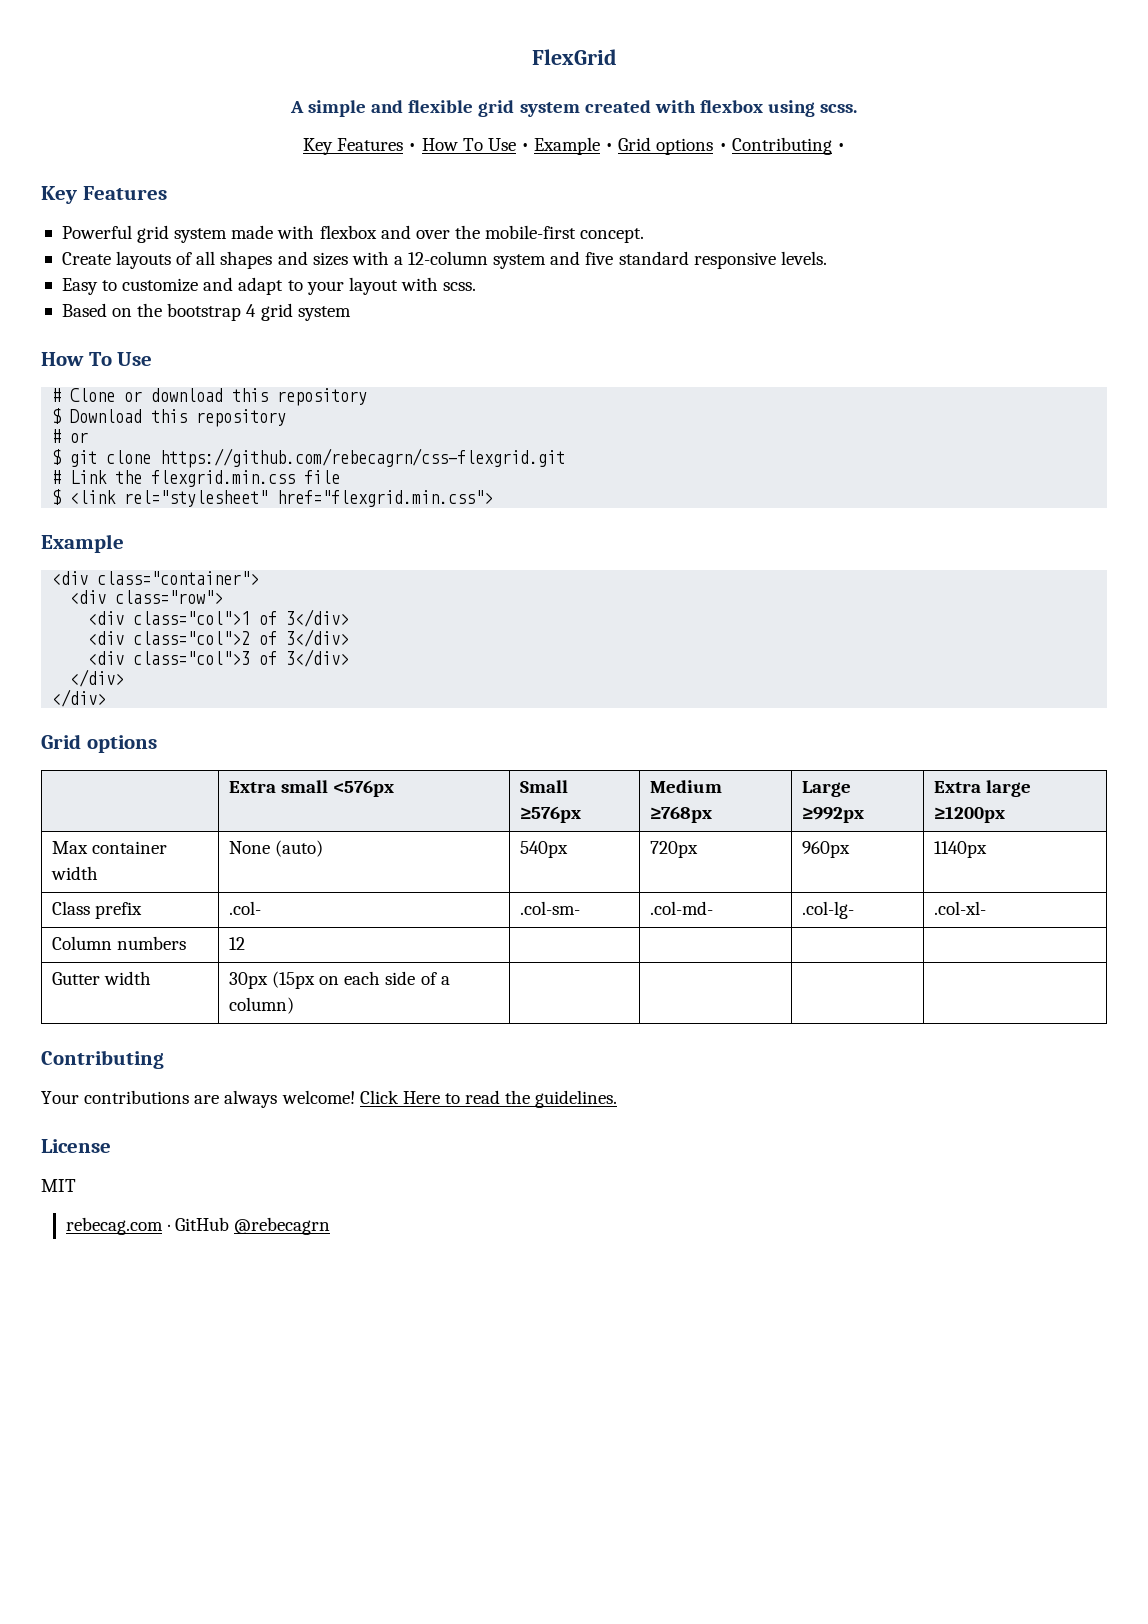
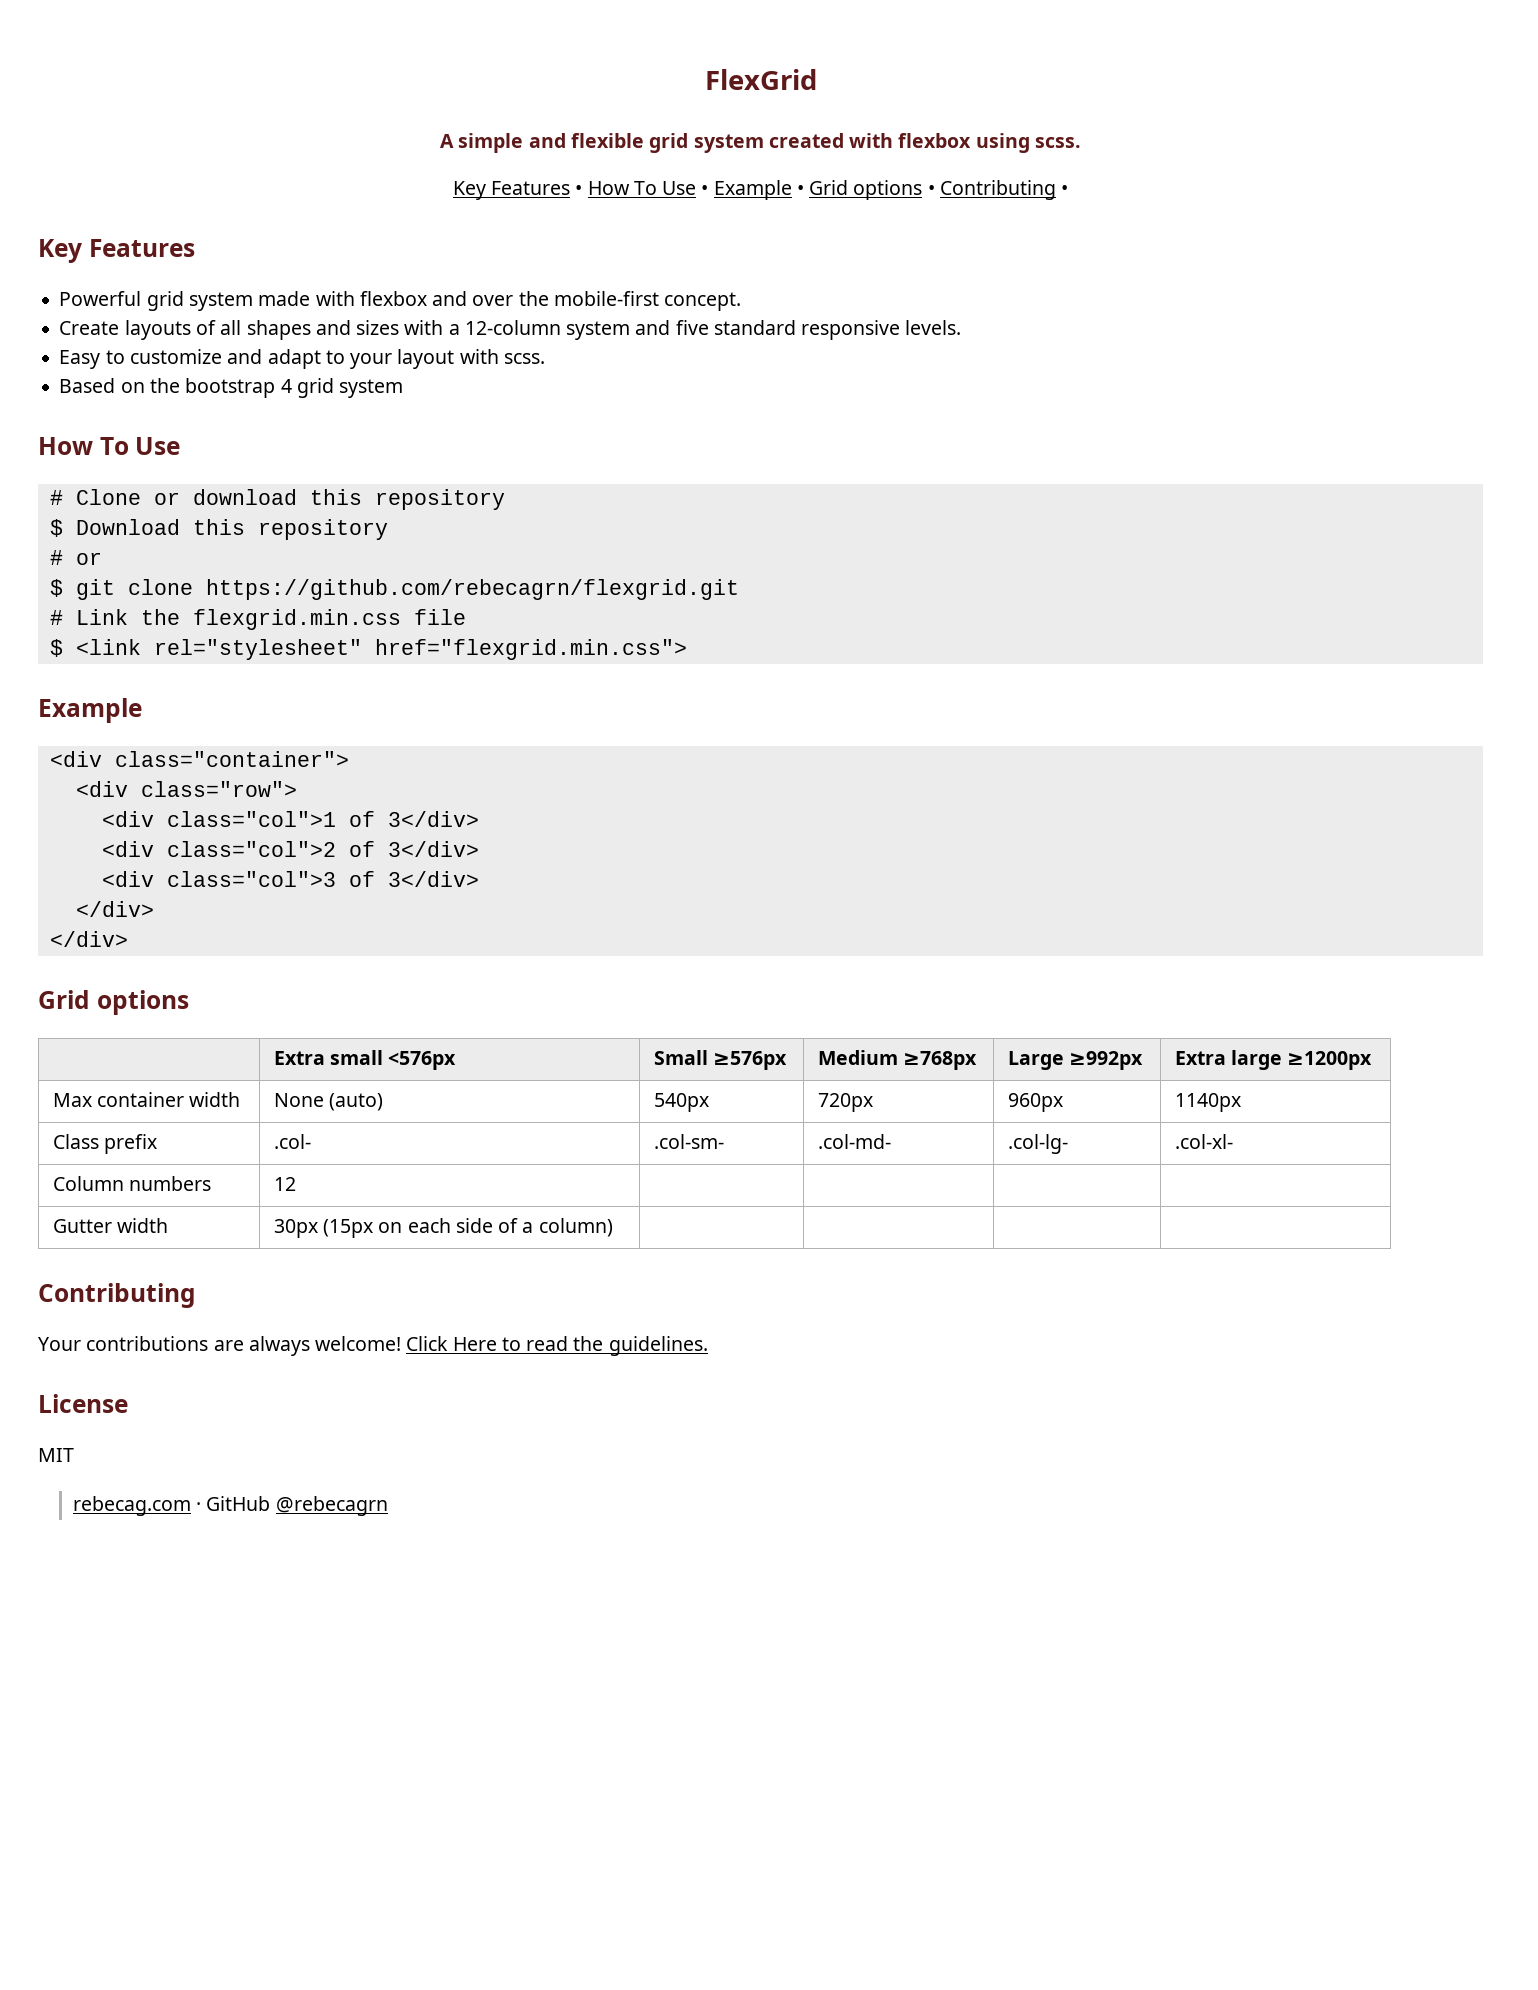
- $ git clone https://github.com/rebecagrn/css-flexgrid.git
+ $ git clone https://github.com/rebecagrn/flexgrid.git

